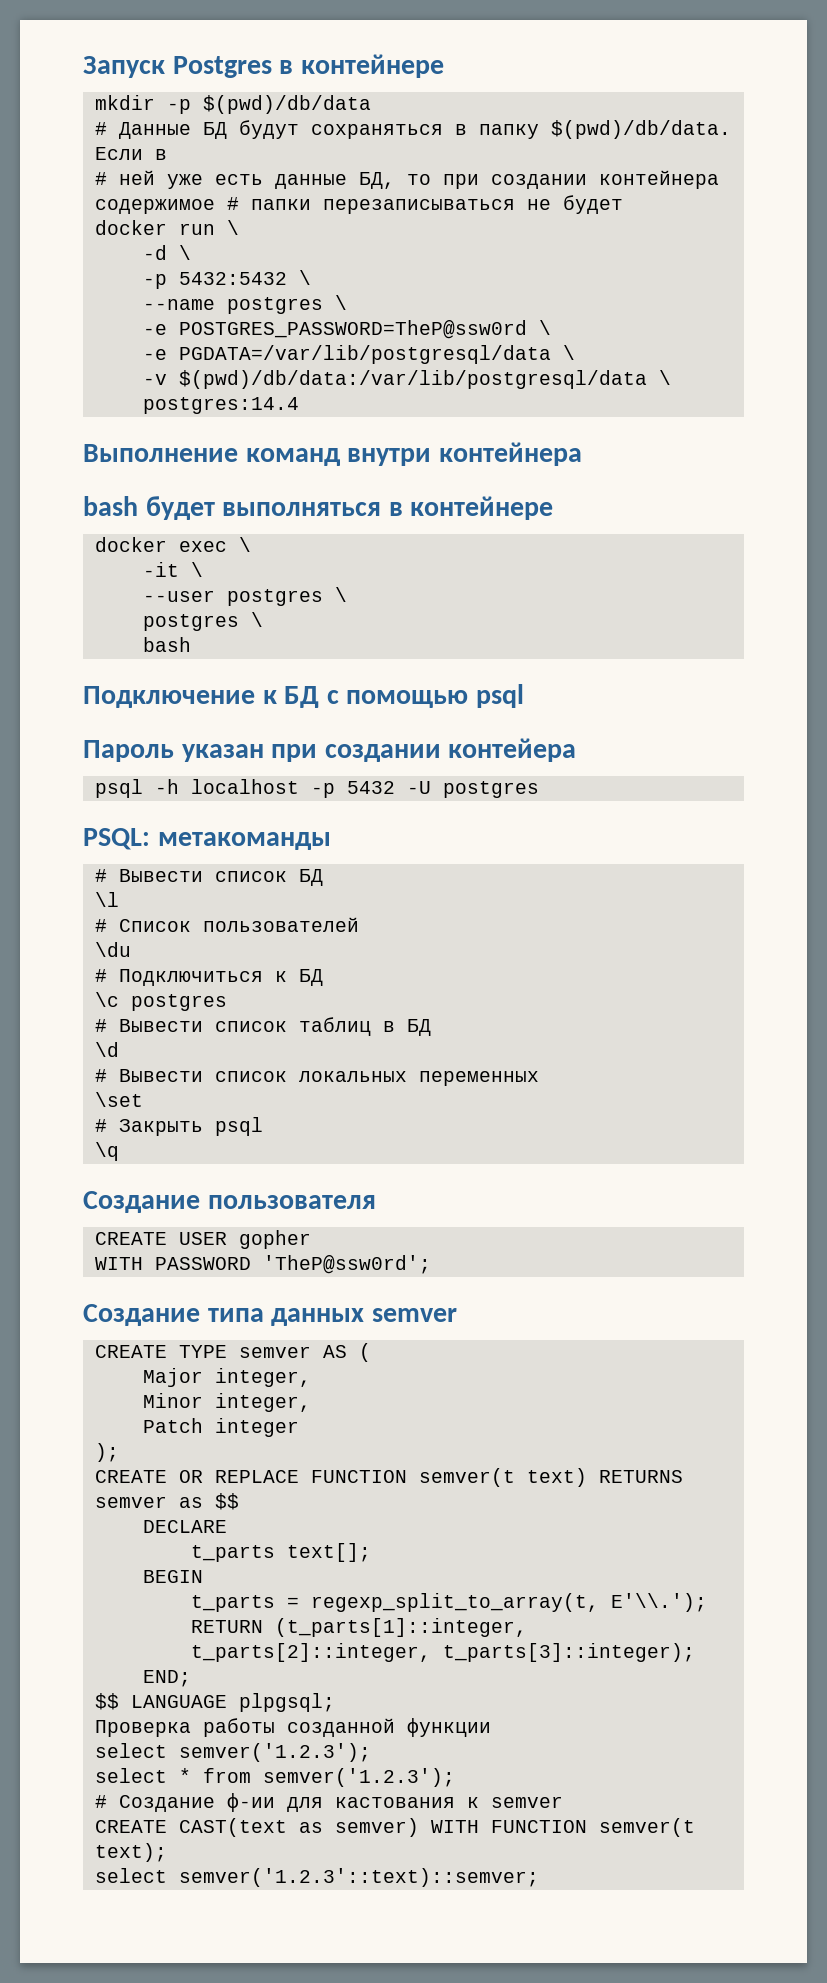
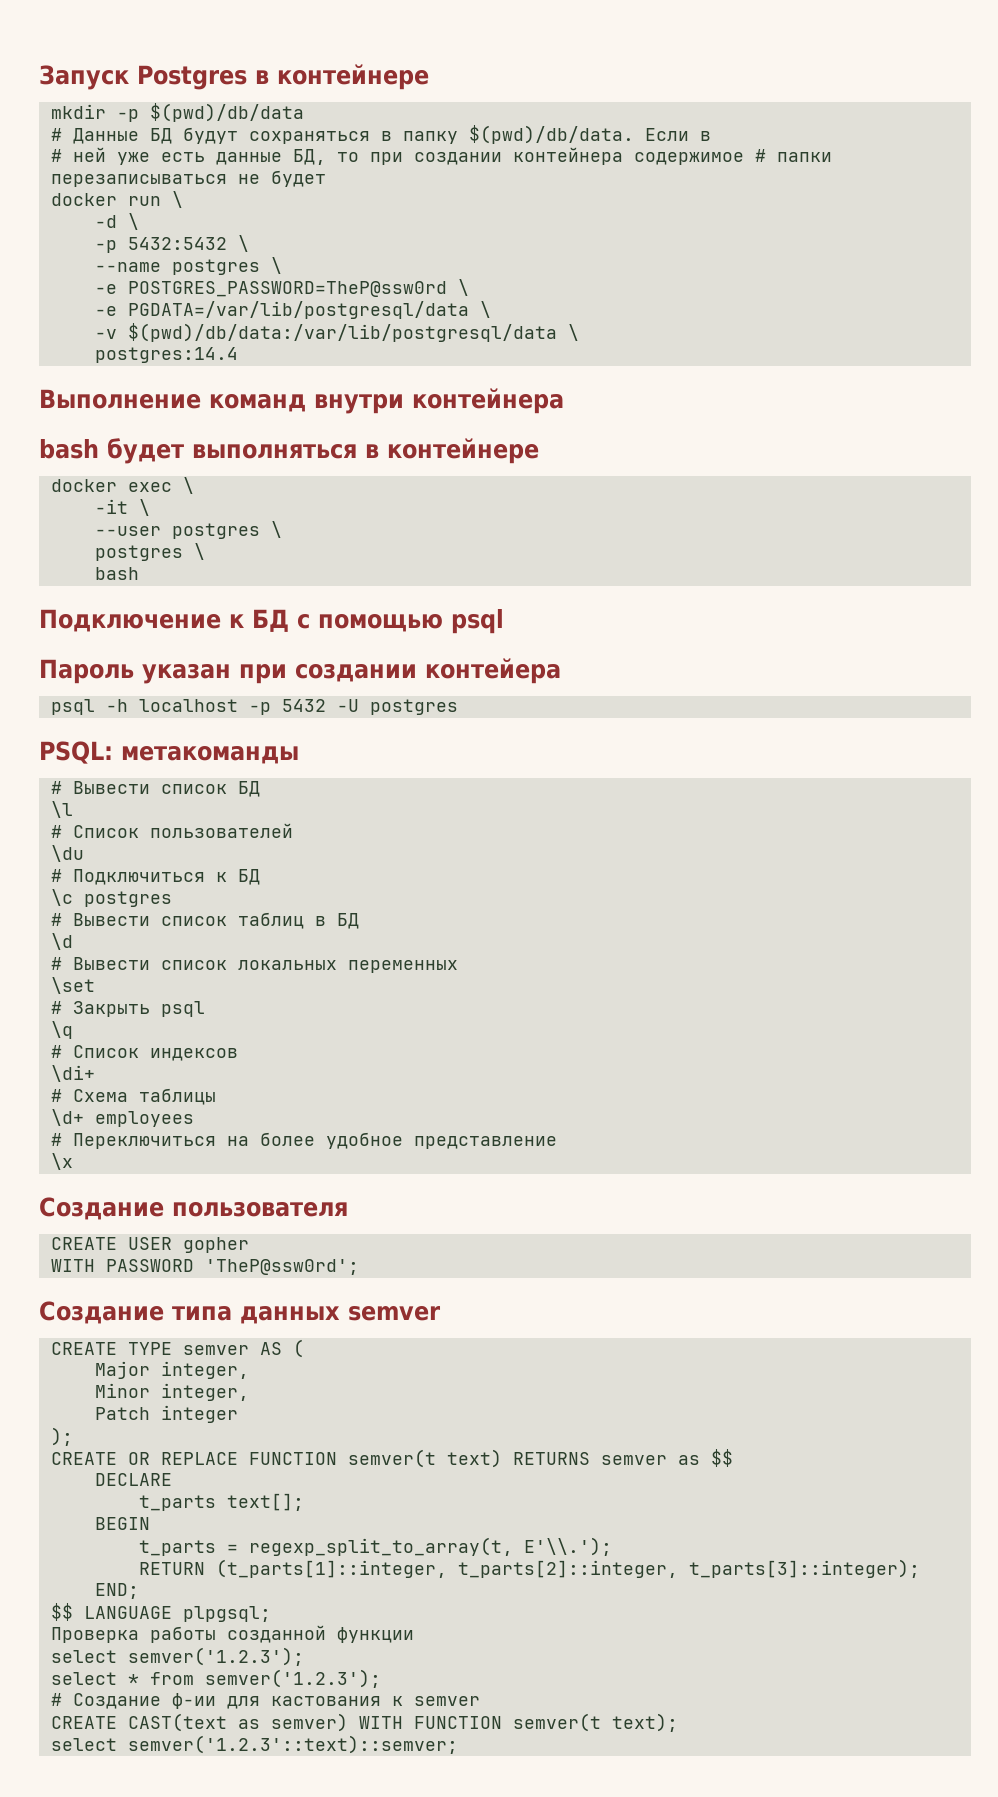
+ # Список индексов
+ \di+
+ # Схема таблицы
+ \d+ employees
+ # Переключиться на более удобное представление
+ \x

